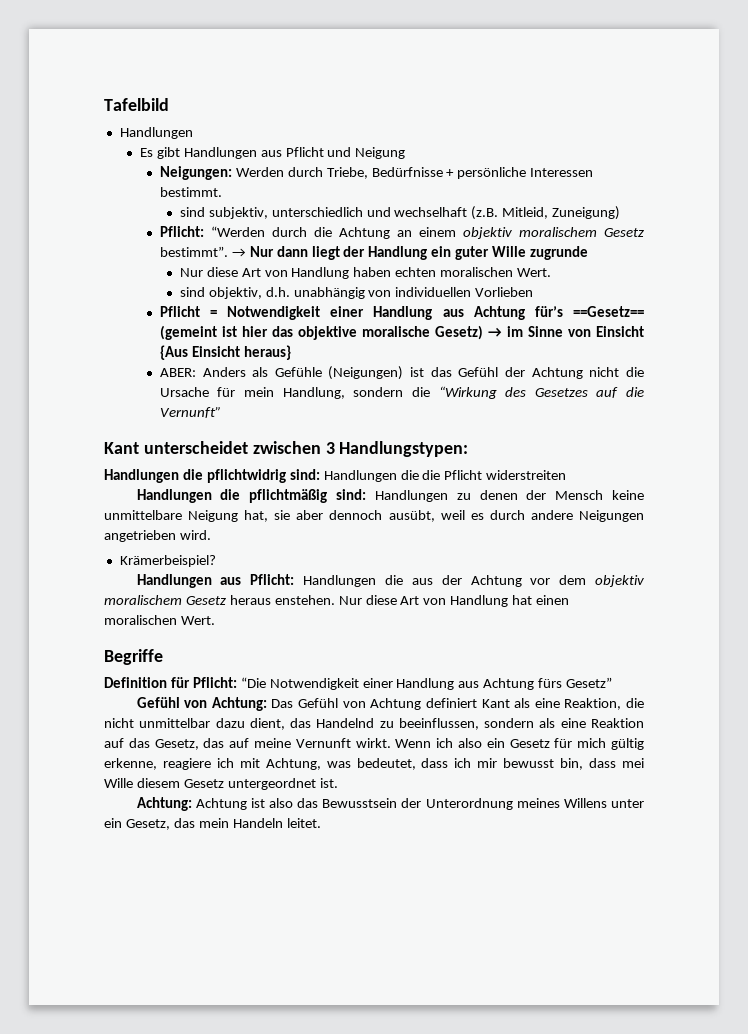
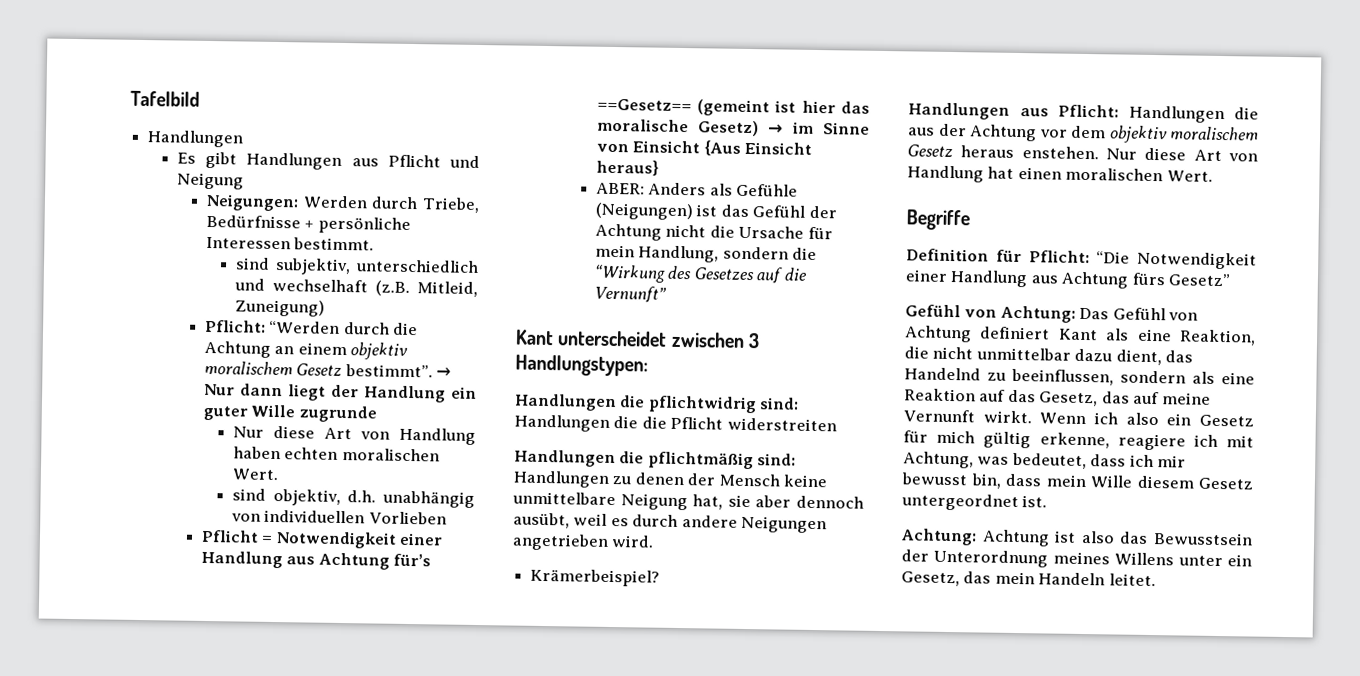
- Pflicht = Notwendigkeit einer Handlung aus Achtung für’s ==Gesetz== (gemeint ist hier das objektive moralische Gesetz) → im Sinne von Einsicht {Aus Einsicht heraus}
+ Pflicht = Notwendigkeit einer Handlung aus Achtung für’s ==Gesetz== (gemeint ist hier das moralische Gesetz) → im Sinne von Einsicht {Aus Einsicht heraus}
- Wenn ich also ein Gesetz für mich gültig erkenne, reagiere ich mit Achtung, was bedeutet, dass ich mir bewusst bin, dass mei Wille diesem Gesetz untergeordnet ist.
+ Wenn ich also ein Gesetz für mich gültig erkenne, reagiere ich mit Achtung, was bedeutet, dass ich mir bewusst bin, dass mein Wille diesem Gesetz untergeordnet ist.

